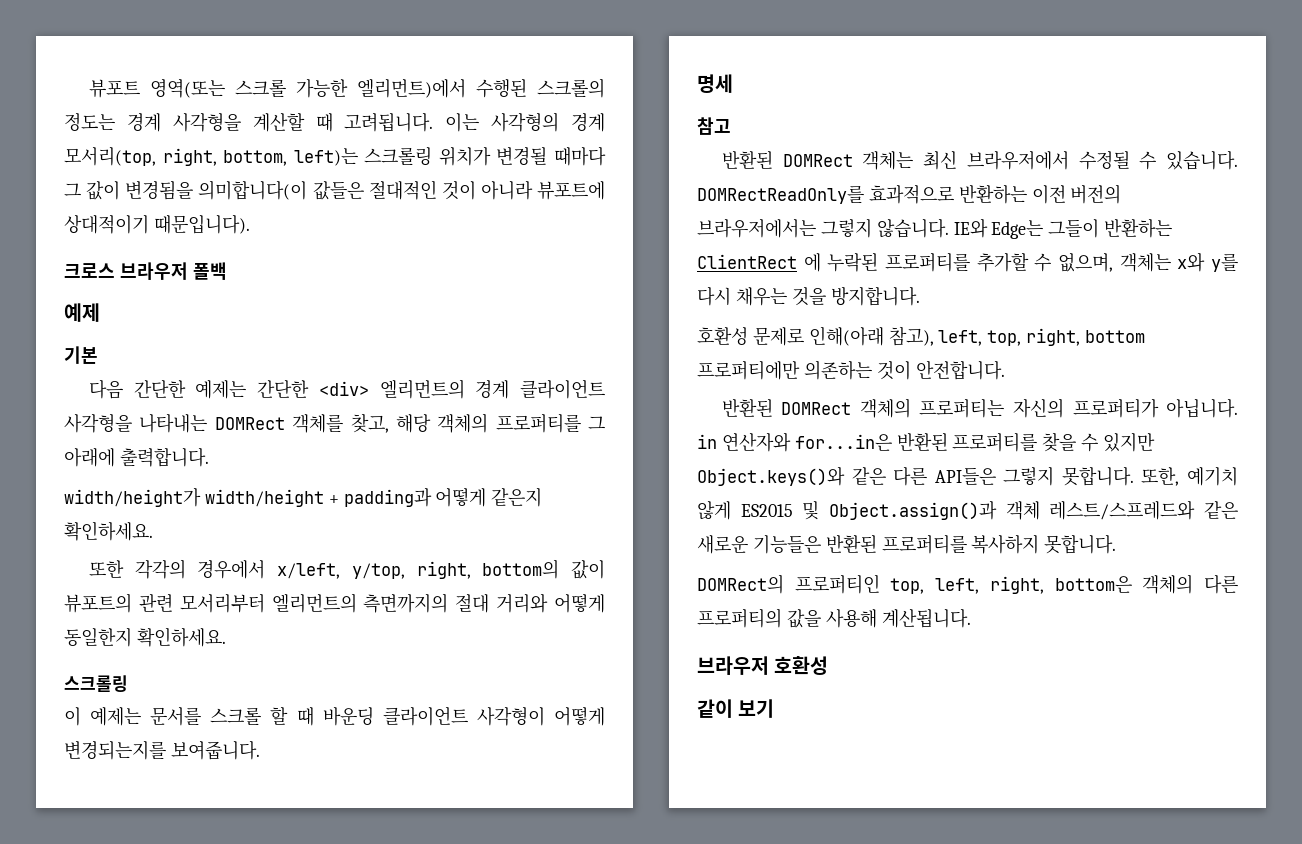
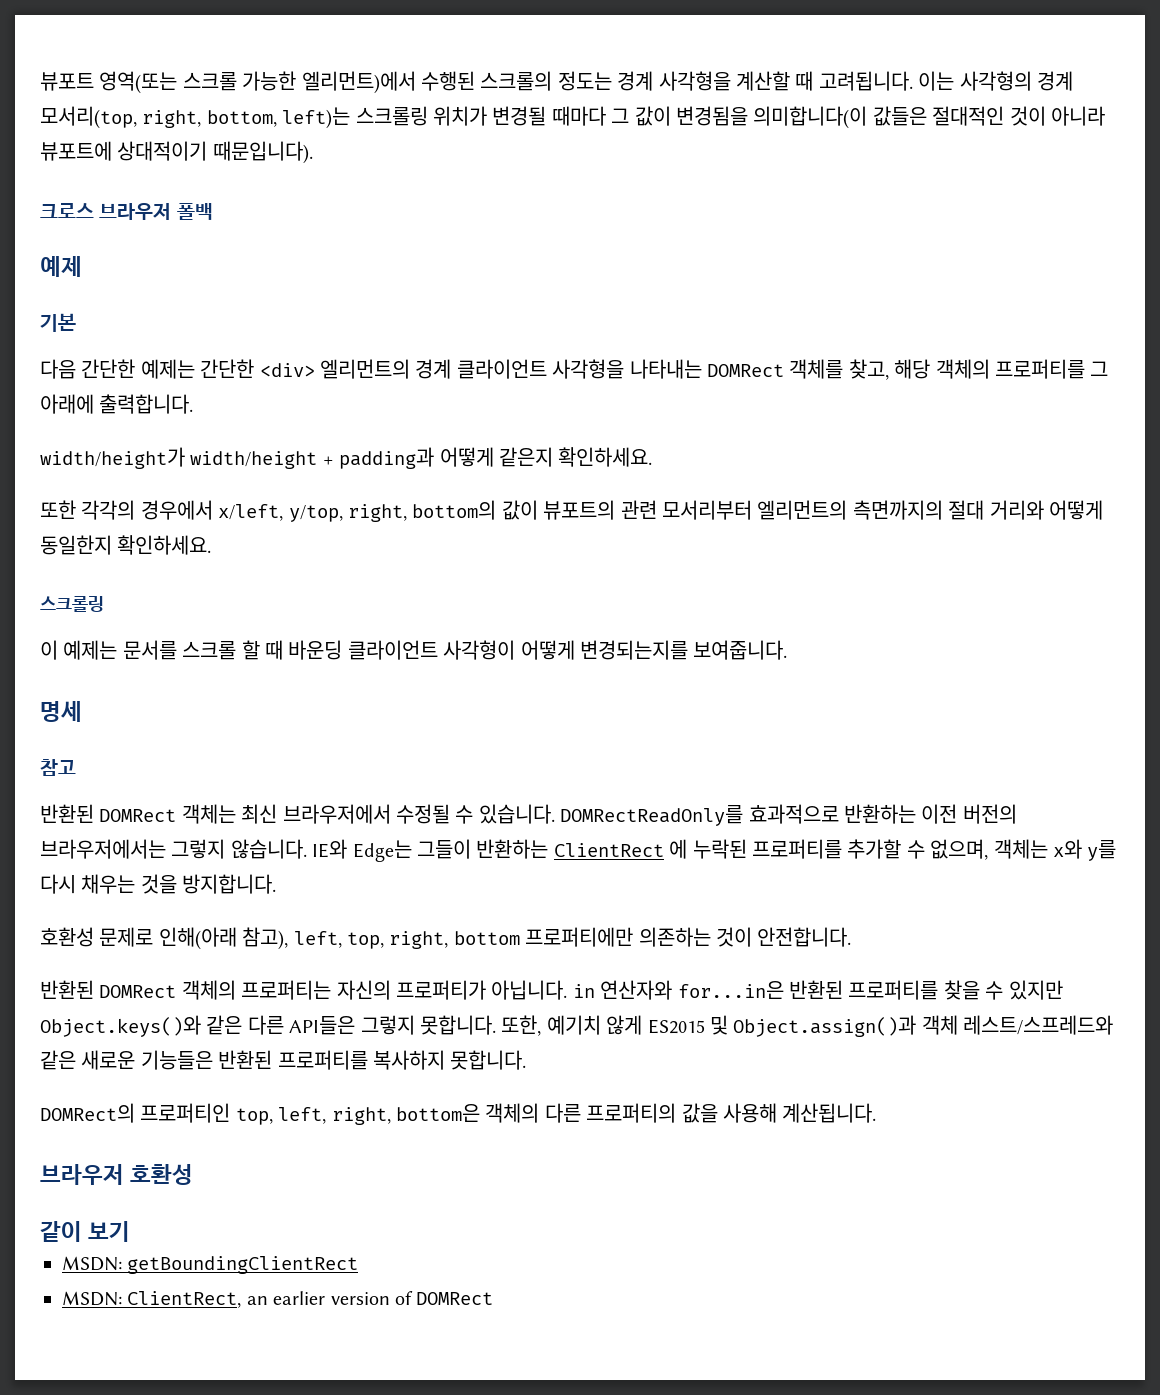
+ MSDN: getBoundingClientRect
+ MSDN: ClientRect, an earlier version of DOMRect

